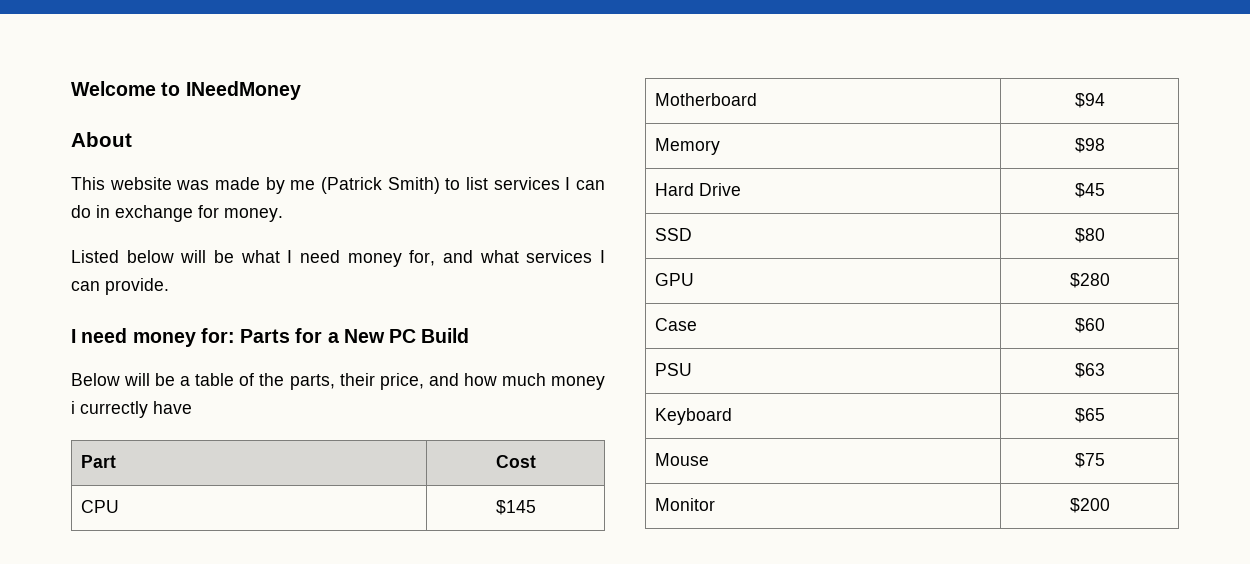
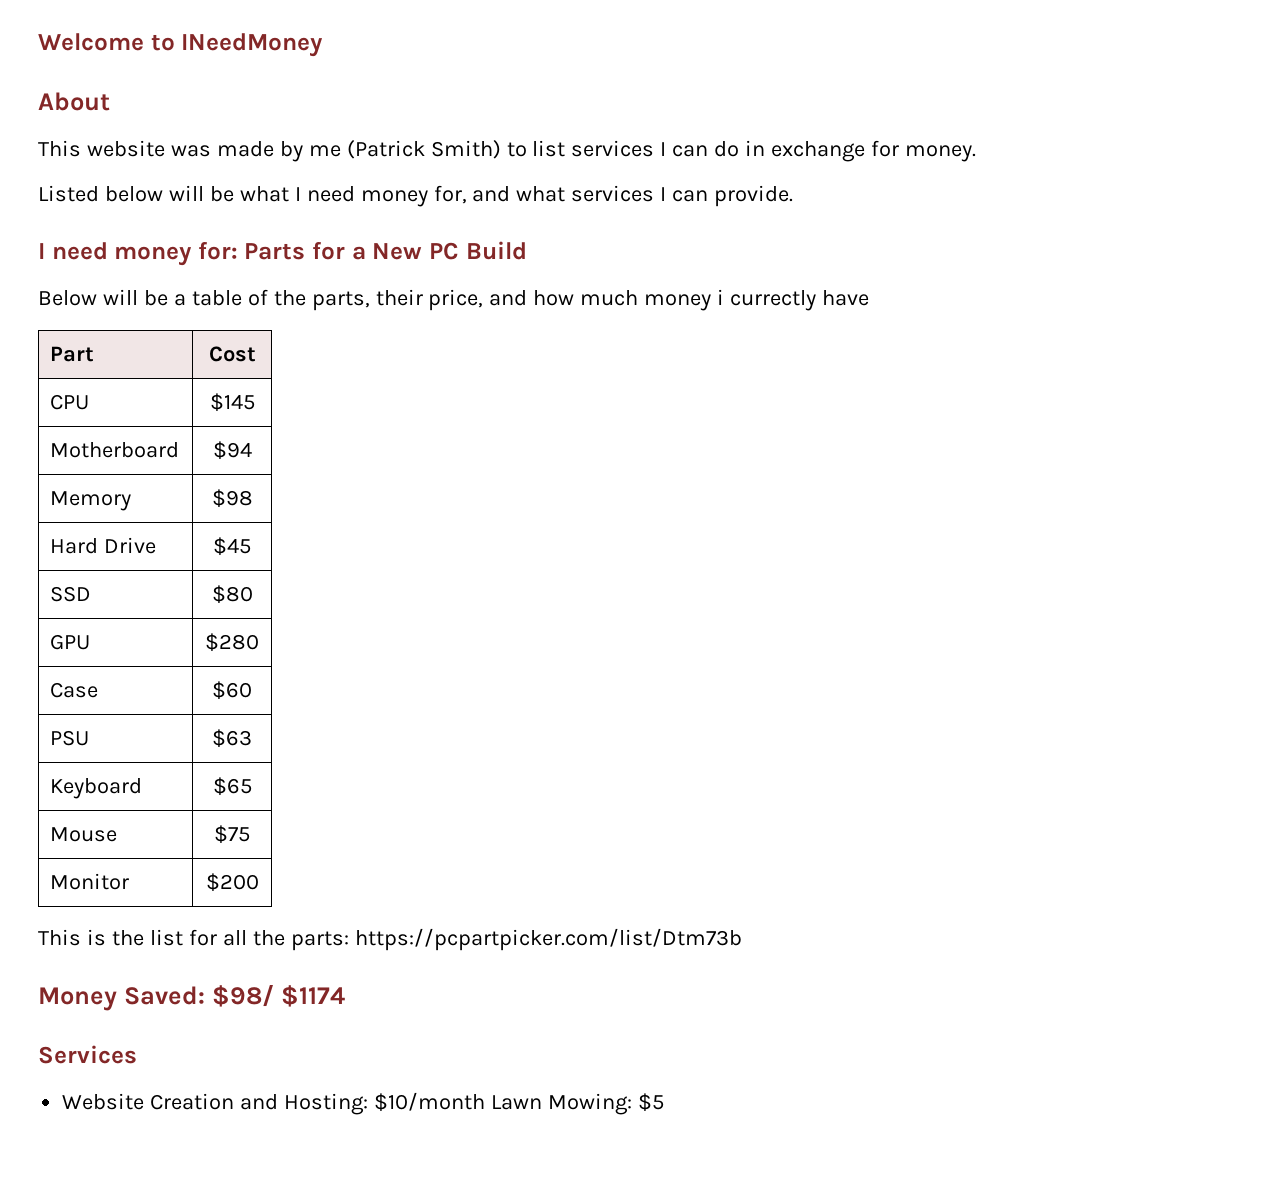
+ This is the list for all the parts: https://pcpartpicker.com/list/Dtm73b
+ Money Saved: $98/ $1174
+ Services
+ Website Creation and Hosting: $10/month Lawn Mowing: $5

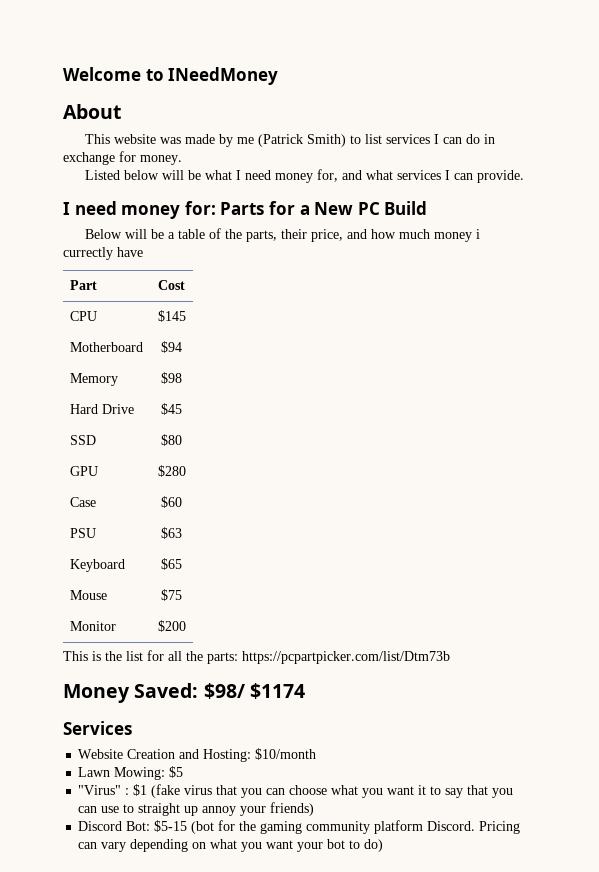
- Website Creation and Hosting: $10/month Lawn Mowing: $5
+ Website Creation and Hosting: $10/month
+ Lawn Mowing: $5
+ "Virus" : $1 (fake virus that you can choose what you want it to say that you can use to straight up annoy your friends)
+ Discord Bot: $5-15 (bot for the gaming community platform Discord. Pricing can vary depending on what you want your bot to do)

